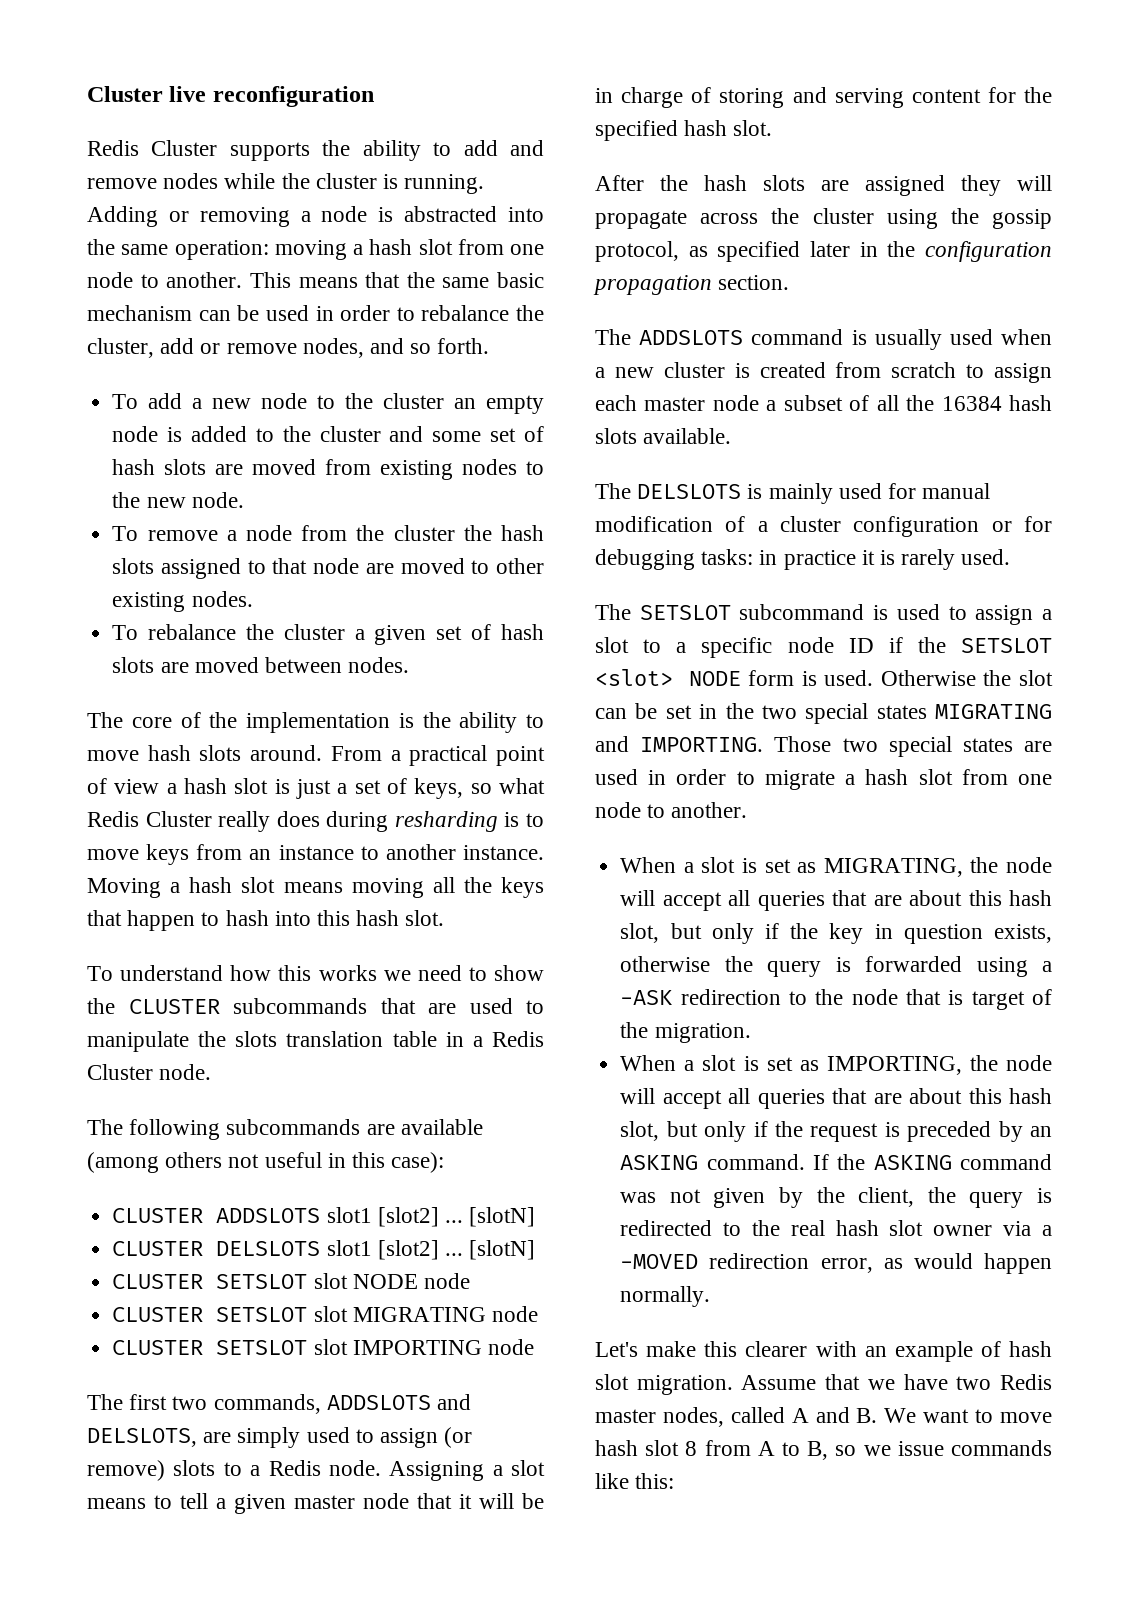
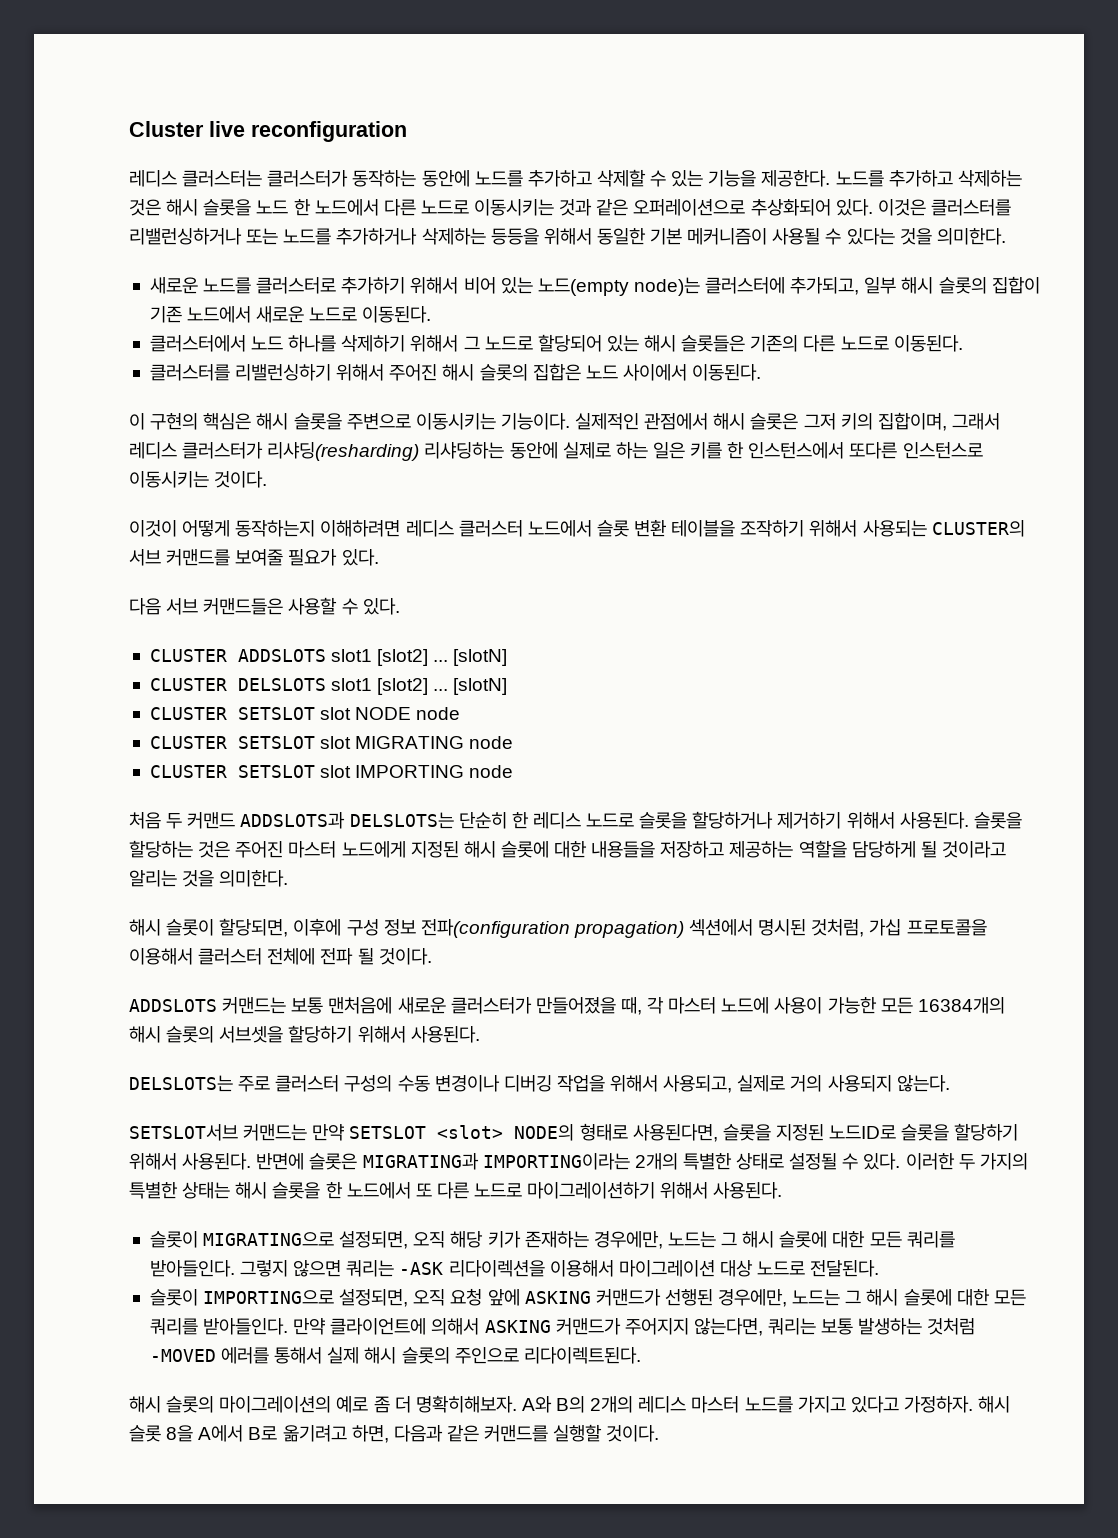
- Redis Cluster supports the ability to add and remove nodes while the cluster is running. Adding or removing a node is abstracted into the same operation: moving a hash slot from one node to another. This means that the same basic mechanism can be used in order to rebalance the cluster, add or remove nodes, and so forth.
- To add a new node to the cluster an empty node is added to the cluster and some set of hash slots are moved from existing nodes to the new node.
- To remove a node from the cluster the hash slots assigned to that node are moved to other existing nodes.
- To rebalance the cluster a given set of hash slots are moved between nodes.
- The core of the implementation is the ability to move hash slots around. From a practical point of view a hash slot is just a set of keys, so what Redis Cluster really does during resharding is to move keys from an instance to another instance. Moving a hash slot means moving all the keys that happen to hash into this hash slot.
- To understand how this works we need to show the CLUSTER subcommands that are used to manipulate the slots translation table in a Redis Cluster node.
- The following subcommands are available (among others not useful in this case):
+ 레디스 클러스터는 클러스터가 동작하는 동안에 노드를 추가하고 삭제할 수 있는 기능을 제공한다. 노드를 추가하고 삭제하는 것은 해시 슬롯을 노드 한 노드에서 다른 노드로 이동시키는 것과 같은 오퍼레이션으로 추상화되어 있다. 이것은 클러스터를 리밸런싱하거나 또는 노드를 추가하거나 삭제하는 등등을 위해서 동일한 기본 메커니즘이 사용될 수 있다는 것을 의미한다.
+ 새로운 노드를 클러스터로 추가하기 위해서 비어 있는 노드(empty node)는 클러스터에 추가되고, 일부 해시 슬롯의 집합이 기존 노드에서 새로운 노드로 이동된다.
+ 클러스터에서 노드 하나를 삭제하기 위해서 그 노드로 할당되어 있는 해시 슬롯들은 기존의 다른 노드로 이동된다.
+ 클러스터를 리밸런싱하기 위해서 주어진 해시 슬롯의 집합은 노드 사이에서 이동된다.
+ 이 구현의 핵심은 해시 슬롯을 주변으로 이동시키는 기능이다. 실제적인 관점에서 해시 슬롯은 그저 키의 집합이며, 그래서 레디스 클러스터가 리샤딩(resharding) 리샤딩하는 동안에 실제로 하는 일은 키를 한 인스턴스에서 또다른 인스턴스로 이동시키는 것이다.
+ 이것이 어떻게 동작하는지 이해하려면 레디스 클러스터 노드에서 슬롯 변환 테이블을 조작하기 위해서 사용되는 CLUSTER의 서브 커맨드를 보여줄 필요가 있다.
+ 다음 서브 커맨드들은 사용할 수 있다.
- The first two commands, ADDSLOTS and DELSLOTS, are simply used to assign (or remove) slots to a Redis node. Assigning a slot means to tell a given master node that it will be in charge of storing and serving content for the specified hash slot.
- After the hash slots are assigned they will propagate across the cluster using the gossip protocol, as specified later in the configuration propagation section.
- The ADDSLOTS command is usually used when a new cluster is created from scratch to assign each master node a subset of all the 16384 hash slots available.
- The DELSLOTS is mainly used for manual modification of a cluster configuration or for debugging tasks: in practice it is rarely used.
- The SETSLOT subcommand is used to assign a slot to a specific node ID if the SETSLOT <slot> NODE form is used. Otherwise the slot can be set in the two special states MIGRATING and IMPORTING. Those two special states are used in order to migrate a hash slot from one node to another.
- When a slot is set as MIGRATING, the node will accept all queries that are about this hash slot, but only if the key in question exists, otherwise the query is forwarded using a -ASK redirection to the node that is target of the migration.
- When a slot is set as IMPORTING, the node will accept all queries that are about this hash slot, but only if the request is preceded by an ASKING command. If the ASKING command was not given by the client, the query is redirected to the real hash slot owner via a -MOVED redirection error, as would happen normally.
- Let's make this clearer with an example of hash slot migration. Assume that we have two Redis master nodes, called A and B. We want to move hash slot 8 from A to B, so we issue commands like this:
+ 처음 두 커맨드 ADDSLOTS과 DELSLOTS는 단순히 한 레디스 노드로 슬롯을 할당하거나 제거하기 위해서 사용된다. 슬롯을 할당하는 것은 주어진 마스터 노드에게 지정된 해시 슬롯에 대한 내용들을 저장하고 제공하는 역할을 담당하게 될 것이라고 알리는 것을 의미한다.
+ 해시 슬롯이 할당되면, 이후에 구성 정보 전파(configuration propagation) 섹션에서 명시된 것처럼, 가십 프로토콜을 이용해서 클러스터 전체에 전파 될 것이다.
+ ADDSLOTS 커맨드는 보통 맨처음에 새로운 클러스터가 만들어졌을 때, 각 마스터 노드에 사용이 가능한 모든 16384개의 해시 슬롯의 서브셋을 할당하기 위해서 사용된다.
+ DELSLOTS는 주로 클러스터 구성의 수동 변경이나 디버깅 작업을 위해서 사용되고, 실제로 거의 사용되지 않는다.
+ SETSLOT서브 커맨드는 만약 SETSLOT <slot> NODE의 형태로 사용된다면, 슬롯을 지정된 노드ID로 슬롯을 할당하기 위해서 사용된다. 반면에 슬롯은 MIGRATING과 IMPORTING이라는 2개의 특별한 상태로 설정될 수 있다. 이러한 두 가지의 특별한 상태는 해시 슬롯을 한 노드에서 또 다른 노드로 마이그레이션하기 위해서 사용된다.
+ 슬롯이 MIGRATING으로 설정되면, 오직 해당 키가 존재하는 경우에만, 노드는 그 해시 슬롯에 대한 모든 쿼리를 받아들인다. 그렇지 않으면 쿼리는 -ASK 리다이렉션을 이용해서 마이그레이션 대상 노드로 전달된다.
+ 슬롯이 IMPORTING으로 설정되면, 오직 요청 앞에 ASKING 커맨드가 선행된 경우에만, 노드는 그 해시 슬롯에 대한 모든 쿼리를 받아들인다. 만약 클라이언트에 의해서 ASKING 커맨드가 주어지지 않는다면, 쿼리는 보통 발생하는 것처럼 -MOVED 에러를 통해서 실제 해시 슬롯의 주인으로 리다이렉트된다.
+ 해시 슬롯의 마이그레이션의 예로 좀 더 명확히해보자. A와 B의 2개의 레디스 마스터 노드를 가지고 있다고 가정하자. 해시 슬롯 8을 A에서 B로 옮기려고 하면, 다음과 같은 커맨드를 실행할 것이다.

